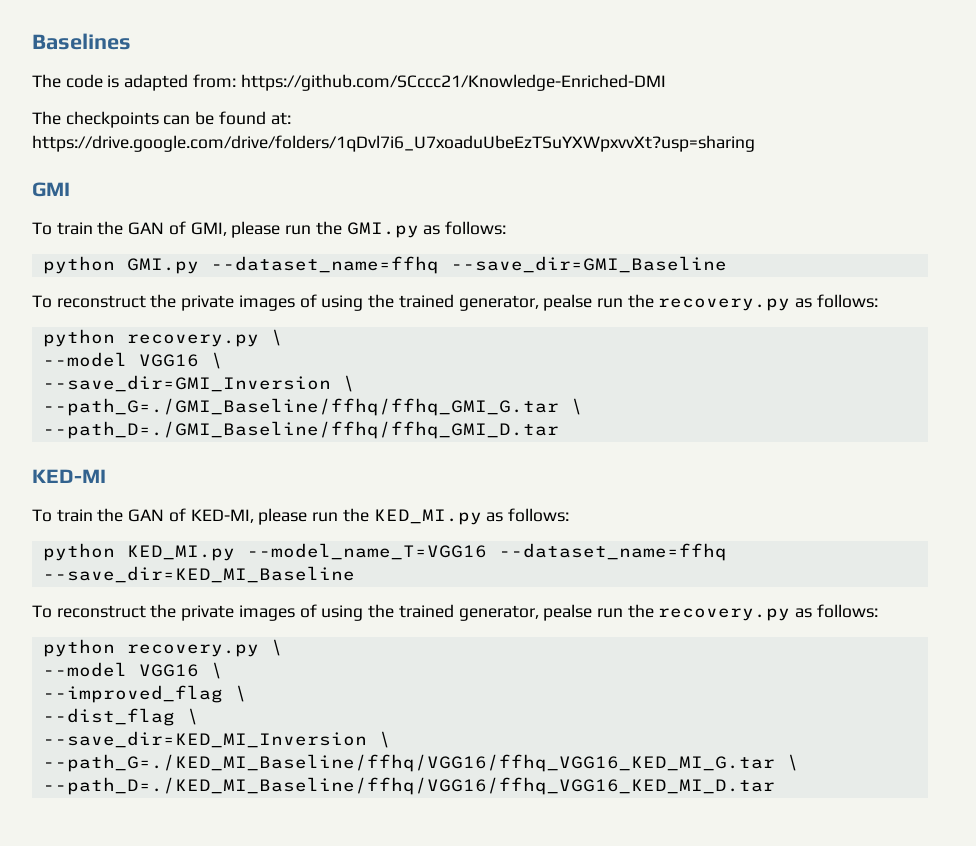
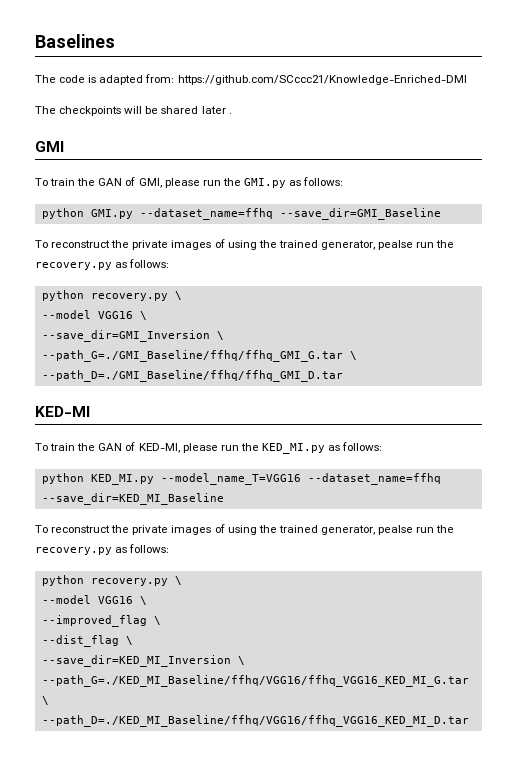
- The checkpoints can be found at: https://drive.google.com/drive/folders/1qDvl7i6_U7xoaduUbeEzTSuYXWpxvvXt?usp=sharing
+ The checkpoints will be shared later .

